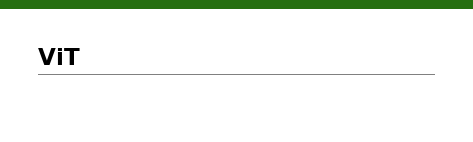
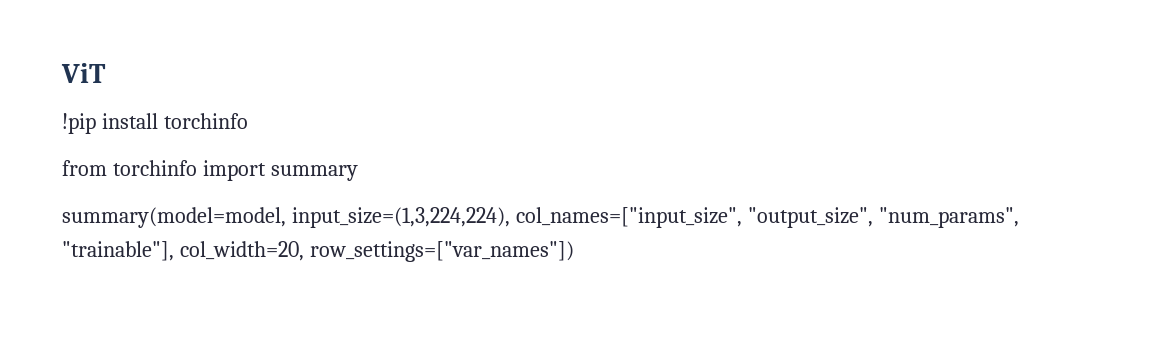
+ !pip install torchinfo
+ from torchinfo import summary
+ summary(model=model, input_size=(1,3,224,224), col_names=["input_size", "output_size", "num_params", "trainable"], col_width=20, row_settings=["var_names"])

